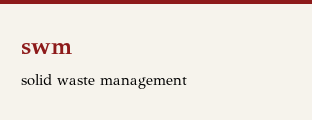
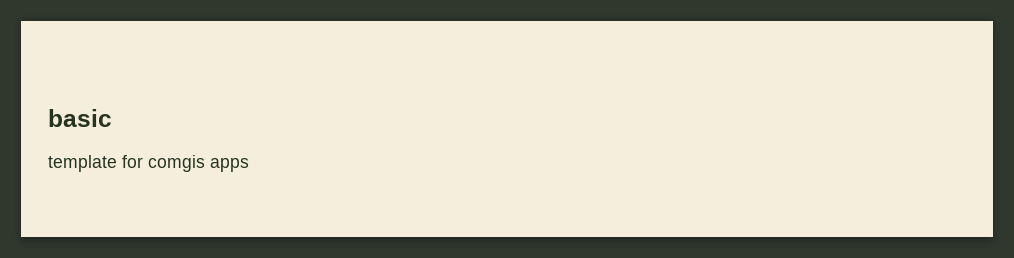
- swm
- solid waste management
+ basic
+ template for comgis apps

